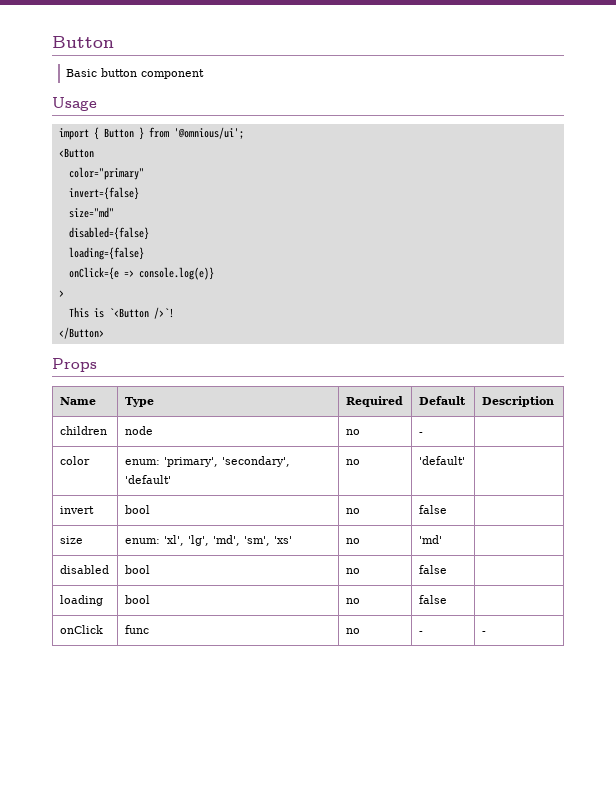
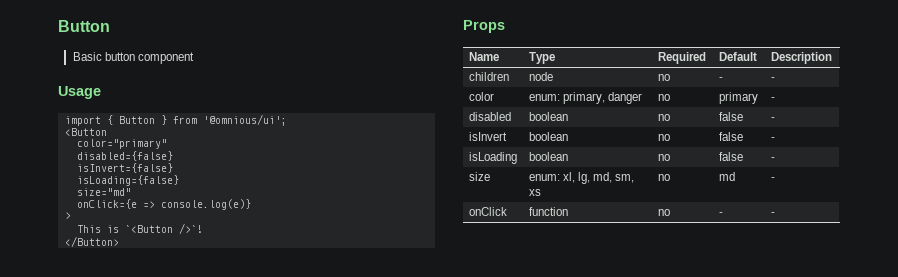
- invert={false}
+ disabled={false}
+ isInvert={false}
+ isLoading={false}
- disabled={false}
- loading={false}
- children | node | no | - |
+ children | node | no | - | -
- color | enum: 'primary', 'secondary', 'default' | no | 'default' |
- invert | bool | no | false |
- size | enum: 'xl', 'lg', 'md', 'sm', 'xs' | no | 'md' |
- disabled | bool | no | false |
- loading | bool | no | false |
+ color | enum: primary, danger | no | primary | -
+ disabled | boolean | no | false | -
+ isInvert | boolean | no | false | -
+ isLoading | boolean | no | false | -
+ size | enum: xl, lg, md, sm, xs | no | md | -
- onClick | func | no | - | -
+ onClick | function | no | - | -

